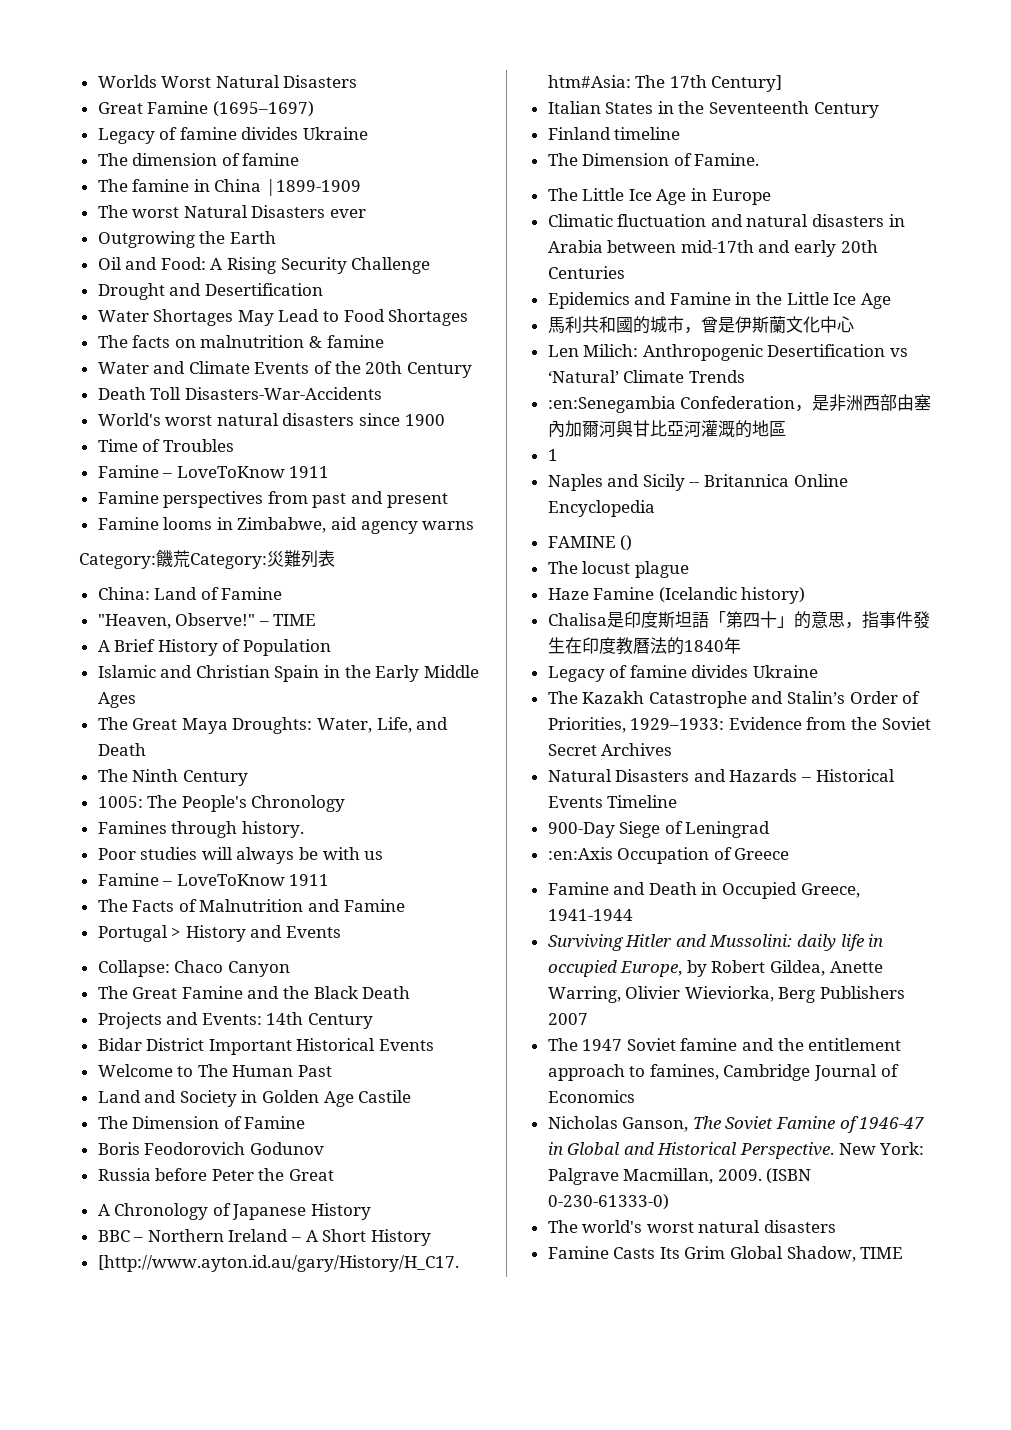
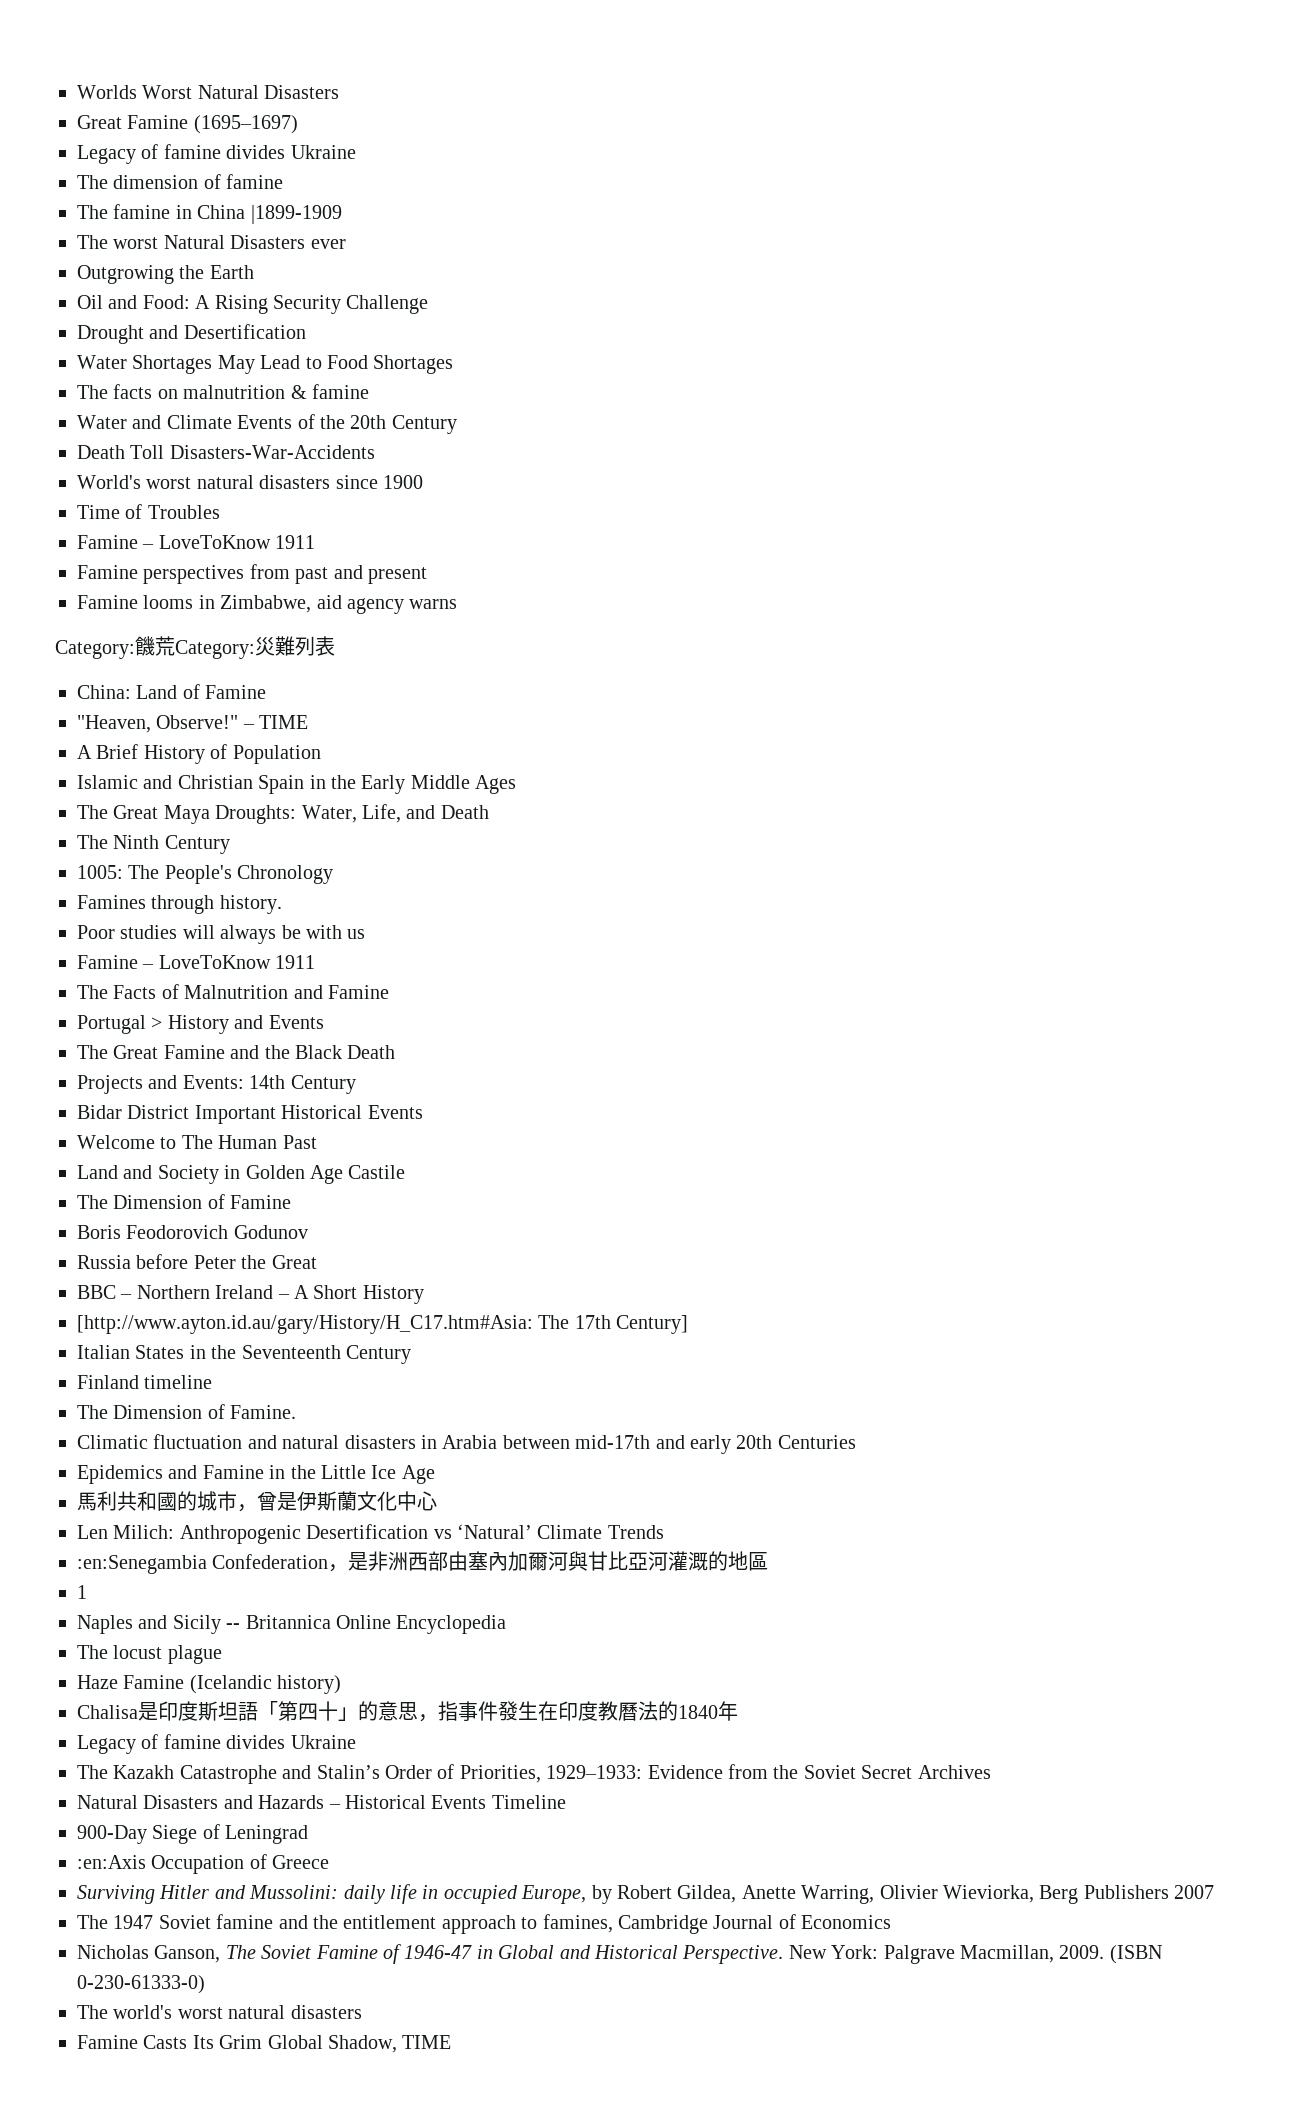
- Collapse: Chaco Canyon
- A Chronology of Japanese History
- The Little Ice Age in Europe
- FAMINE ()
- Famine and Death in Occupied Greece, 1941-1944

